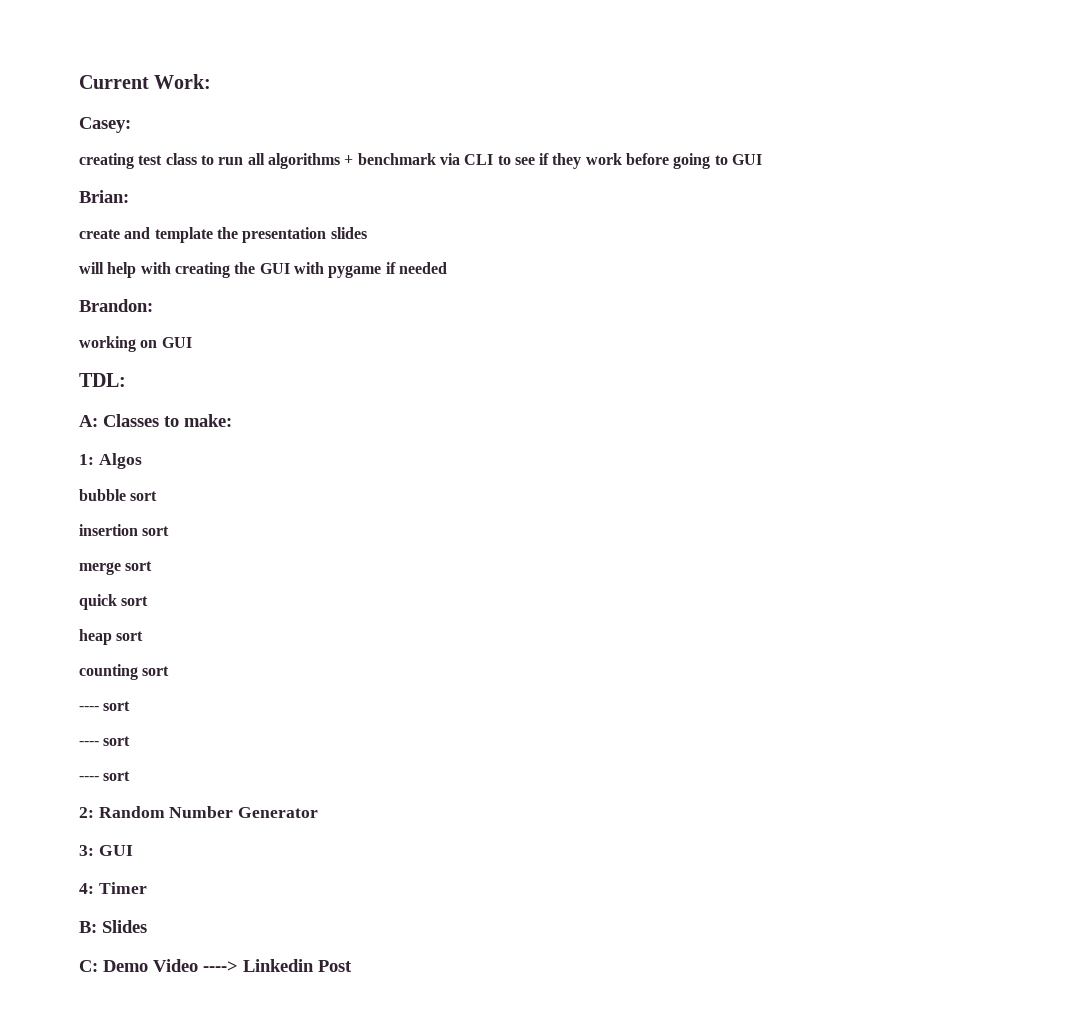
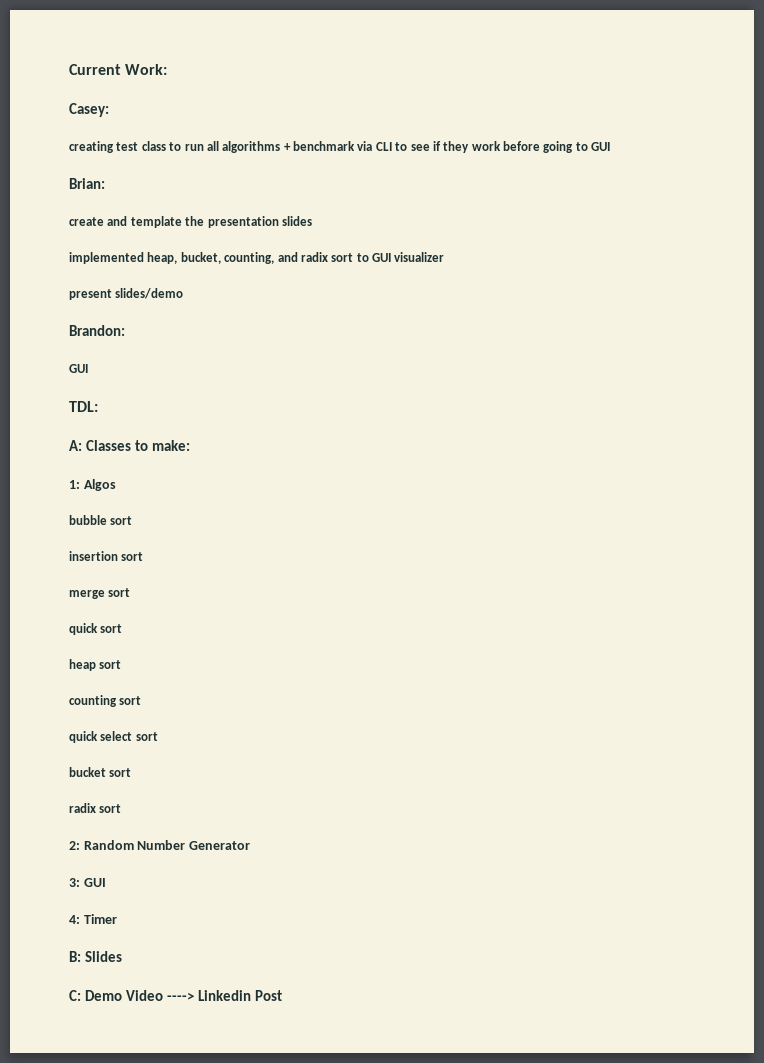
- will help with creating the GUI with pygame if needed
+ implemented heap, bucket, counting, and radix sort to GUI visualizer
+ present slides/demo
  Brandon:
- working on GUI
+ GUI
  counting sort
- ---- sort
- ---- sort
- ---- sort
+ quick select sort
+ bucket sort
+ radix sort

